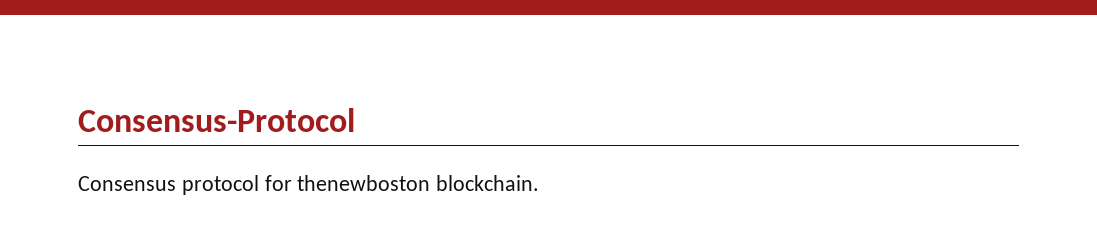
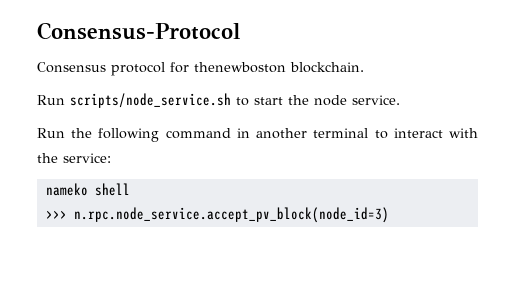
+ Run scripts/node_service.sh to start the node service.
+ Run the following command in another terminal to interact with the service:
+ nameko shell
+ >>> n.rpc.node_service.accept_pv_block(node_id=3)

